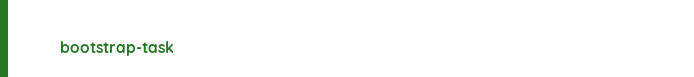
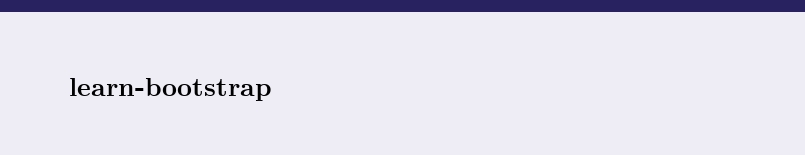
- bootstrap-task
+ learn-bootstrap

